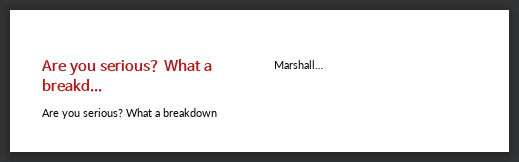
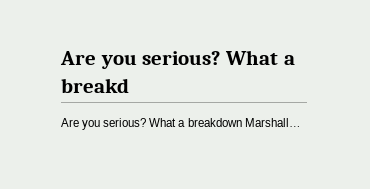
- Are you serious? What a breakd...
+ Are you serious? What a breakd

